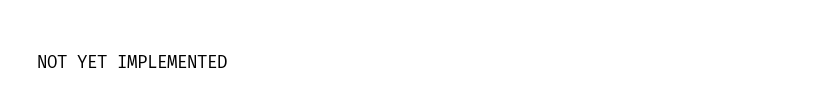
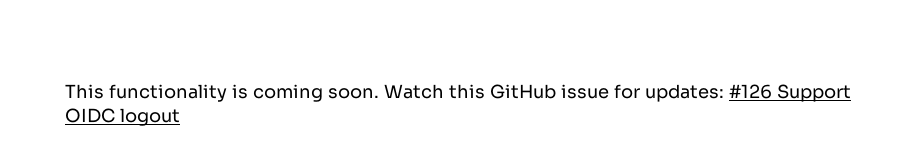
- NOT YET IMPLEMENTED
+ This functionality is coming soon. Watch this GitHub issue for updates: #126 Support OIDC logout

